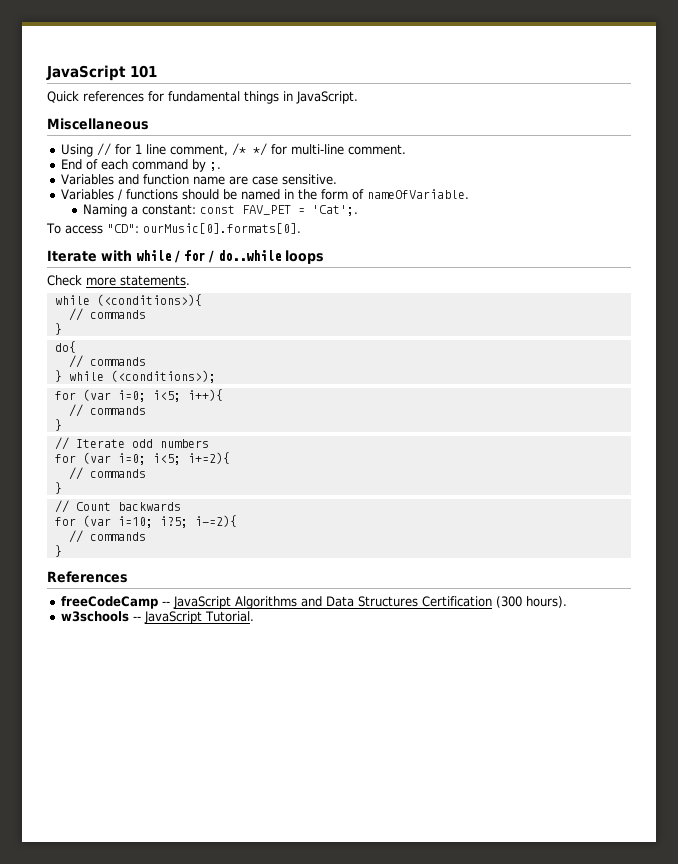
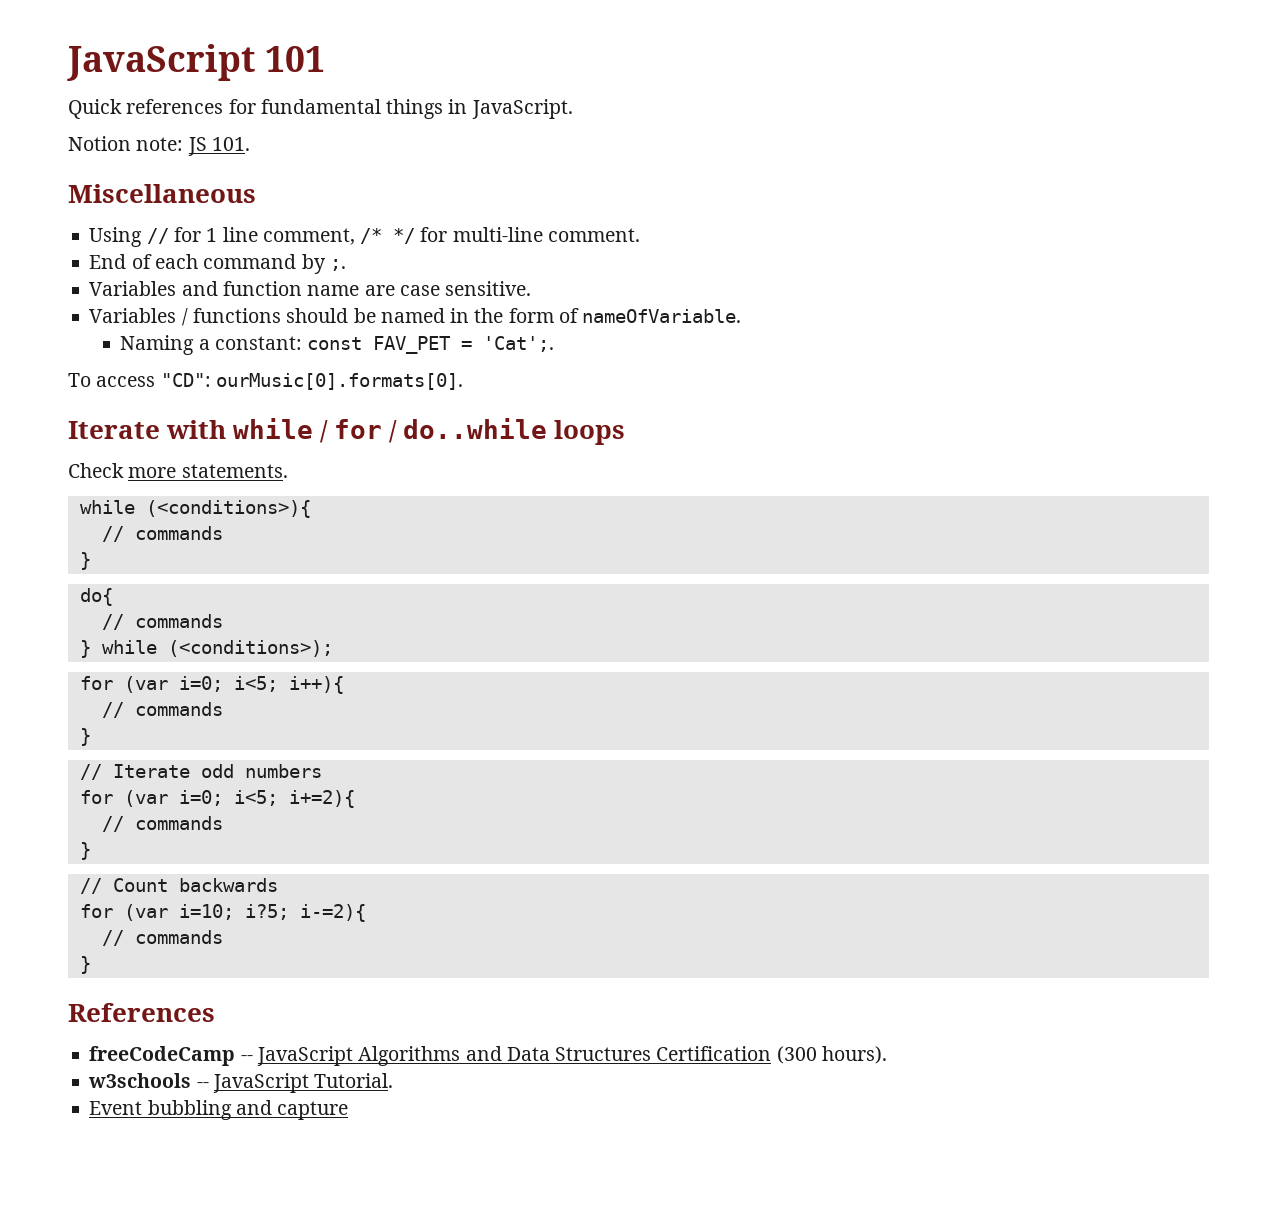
+ Notion note: JS 101.
+ Event bubbling and capture

